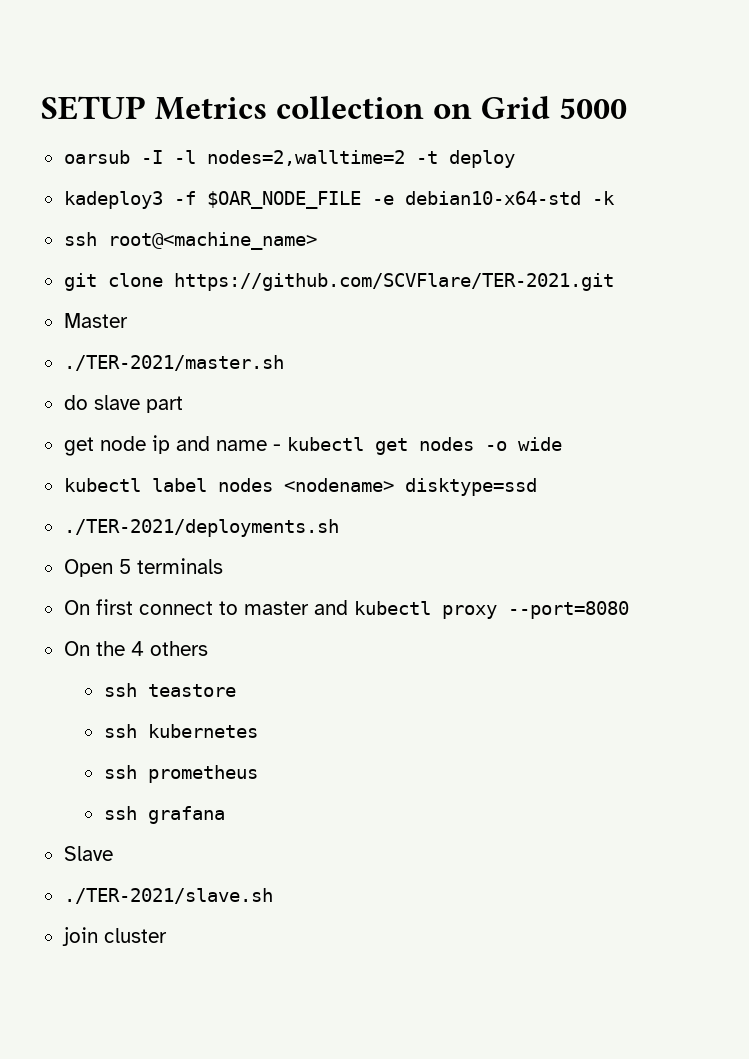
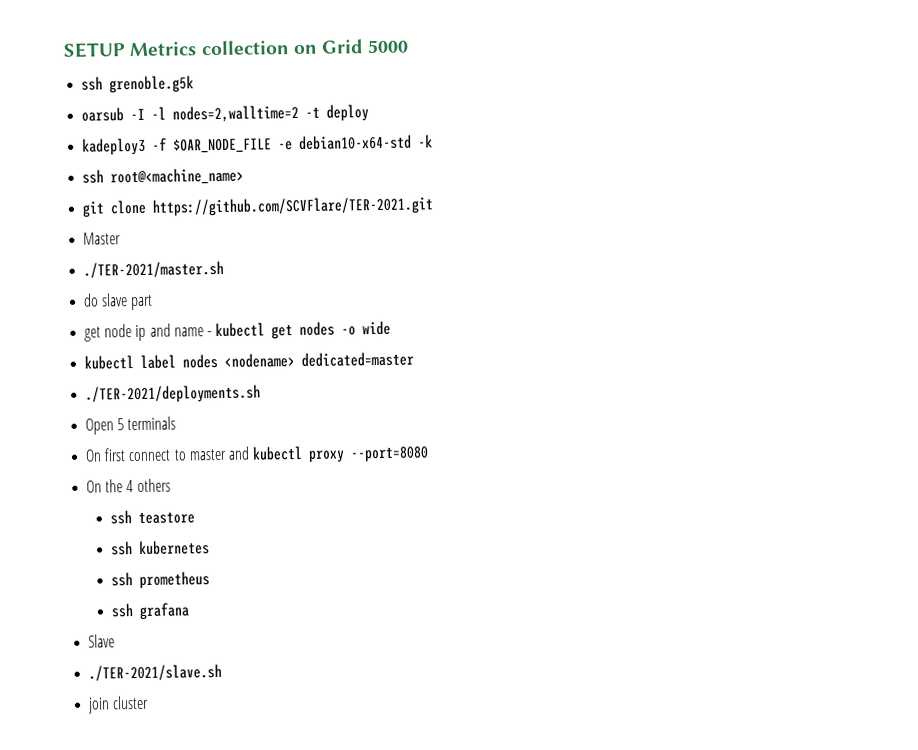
+ ssh grenoble.g5k
- kubectl label nodes <nodename> disktype=ssd
+ kubectl label nodes <nodename> dedicated=master

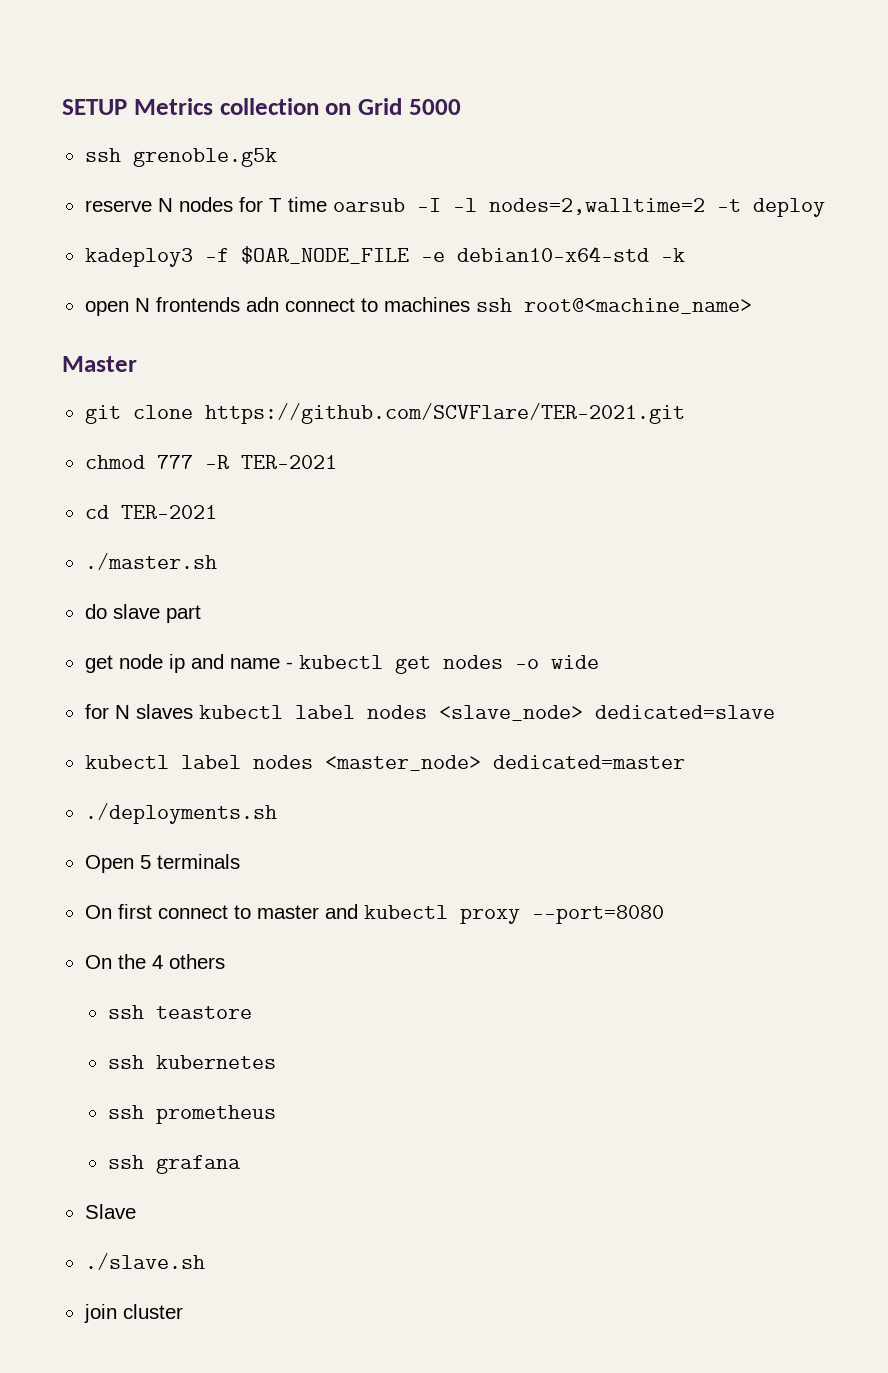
- oarsub -I -l nodes=2,walltime=2 -t deploy
+ reserve N nodes for T time oarsub -I -l nodes=2,walltime=2 -t deploy
- ssh root@<machine_name>
+ open N frontends adn connect to machines ssh root@<machine_name>
+ Master
- Master
- ./TER-2021/master.sh
+ chmod 777 -R TER-2021
+ cd TER-2021
+ ./master.sh
- kubectl label nodes <nodename> dedicated=master
+ for N slaves kubectl label nodes <slave_node> dedicated=slave
+ kubectl label nodes <master_node> dedicated=master
- ./TER-2021/deployments.sh
+ ./deployments.sh
- ./TER-2021/slave.sh
+ ./slave.sh

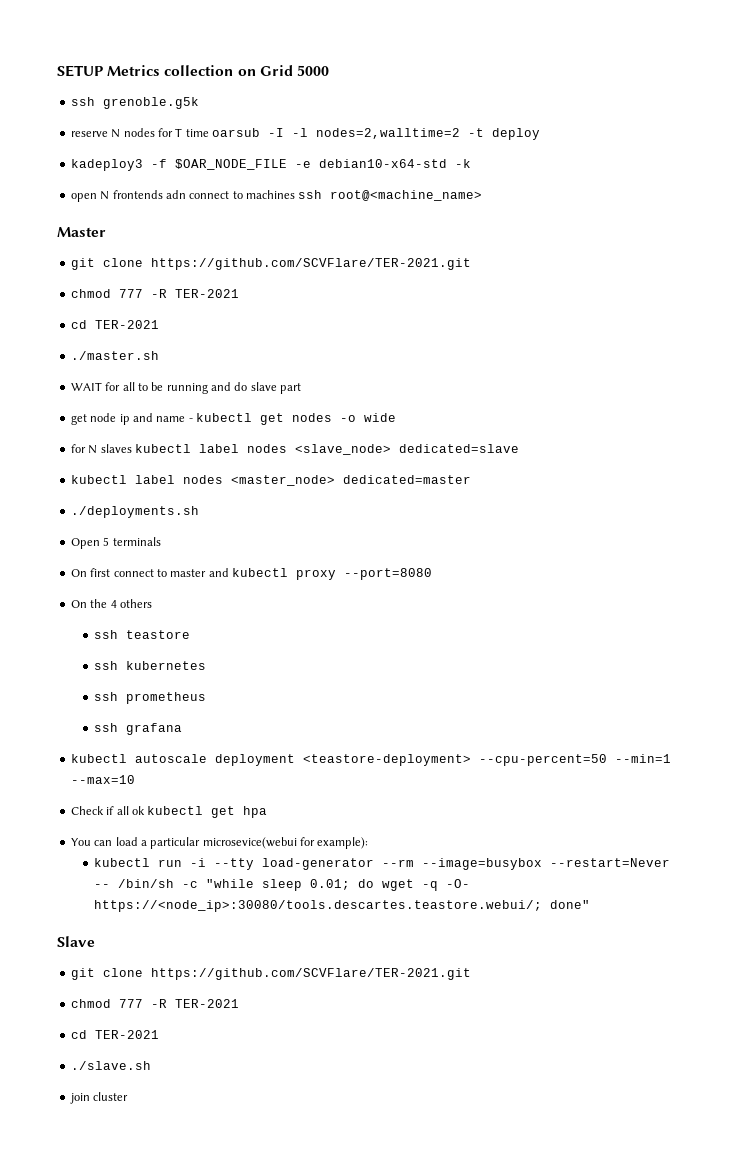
- do slave part
+ WAIT for all to be running and do slave part
+ kubectl autoscale deployment <teastore-deployment> --cpu-percent=50 --min=1 --max=10
+ Check if all ok kubectl get hpa
+ You can load a particular microsevice(webui for example):
+ kubectl run -i --tty load-generator --rm --image=busybox --restart=Never -- /bin/sh -c "while sleep 0.01; do wget -q -O- https://<node_ip>:30080/tools.descartes.teastore.webui/; done"
  Slave
+ git clone https://github.com/SCVFlare/TER-2021.git
+ chmod 777 -R TER-2021
+ cd TER-2021

